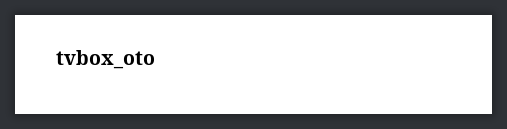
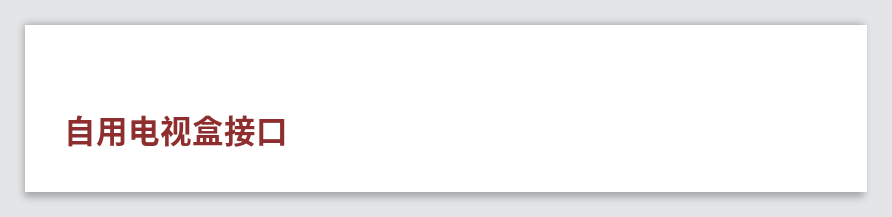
- tvbox_oto
+ 自用电视盒接口

